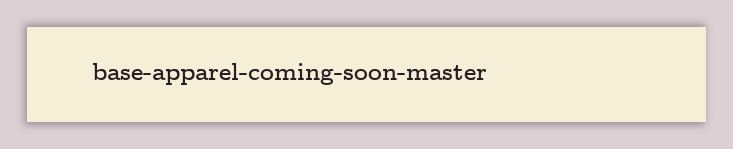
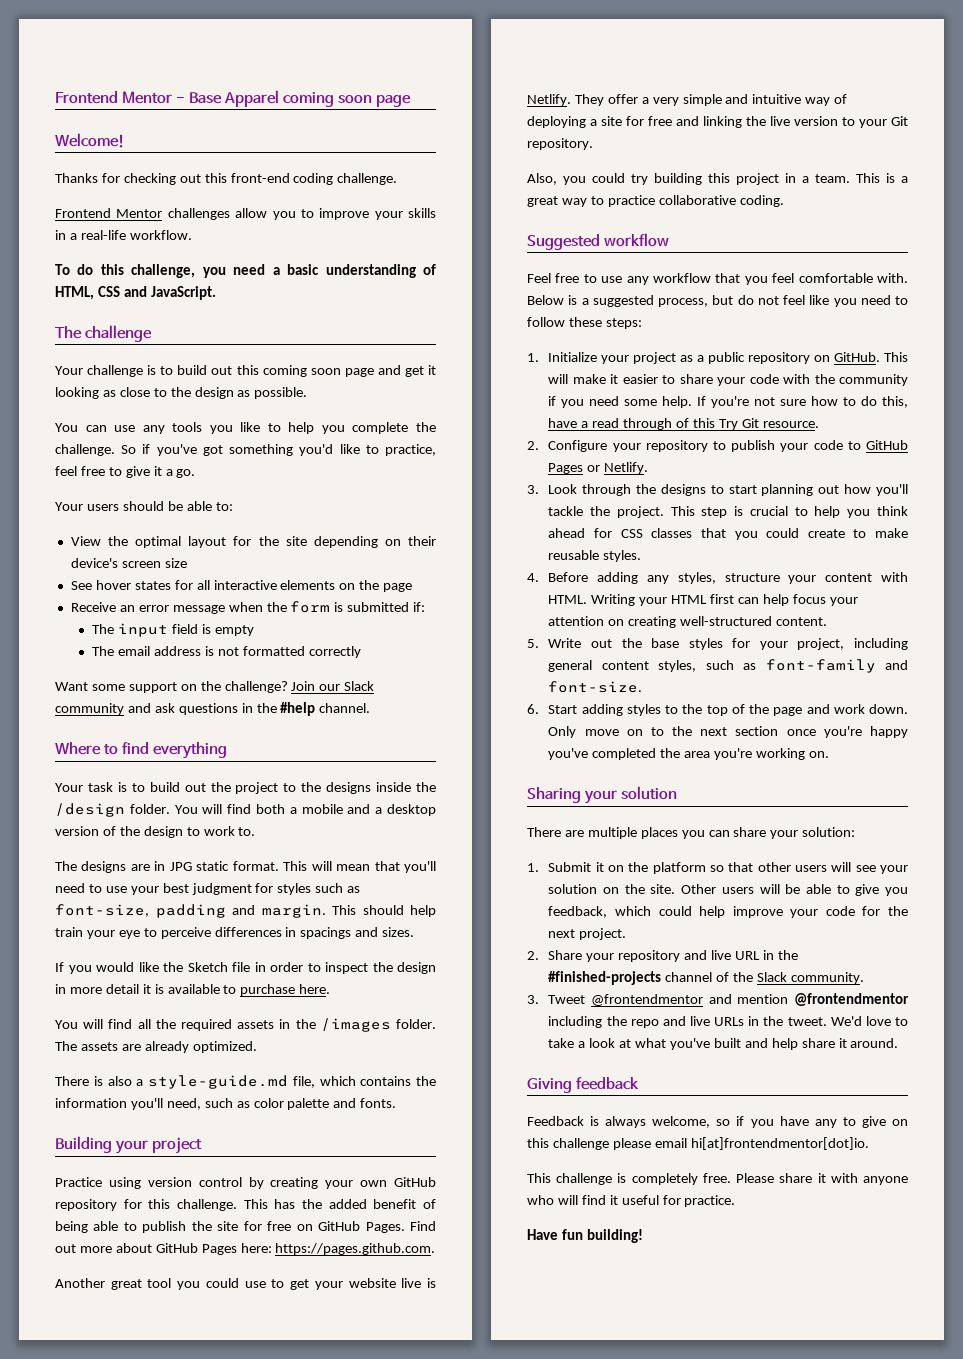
- base-apparel-coming-soon-master
+ Frontend Mentor - Base Apparel coming soon page
+ Welcome!
+ Thanks for checking out this front-end coding challenge.
+ Frontend Mentor challenges allow you to improve your skills in a real-life workflow.
+ To do this challenge, you need a basic understanding of HTML, CSS and JavaScript.
+ The challenge
+ Your challenge is to build out this coming soon page and get it looking as close to the design as possible.
+ You can use any tools you like to help you complete the challenge. So if you've got something you'd like to practice, feel free to give it a go.
+ Your users should be able to:
+ View the optimal layout for the site depending on their device's screen size
+ See hover states for all interactive elements on the page
+ Receive an error message when the form is submitted if:
+ The input field is empty
+ The email address is not formatted correctly
+ Want some support on the challenge? Join our Slack community and ask questions in the #help channel.
+ Where to find everything
+ Your task is to build out the project to the designs inside the /design folder. You will find both a mobile and a desktop version of the design to work to.
+ The designs are in JPG static format. This will mean that you'll need to use your best judgment for styles such as font-size, padding and margin. This should help train your eye to perceive differences in spacings and sizes.
+ If you would like the Sketch file in order to inspect the design in more detail it is available to purchase here.
+ You will find all the required assets in the /images folder. The assets are already optimized.
+ There is also a style-guide.md file, which contains the information you'll need, such as color palette and fonts.
+ Building your project
+ Practice using version control by creating your own GitHub repository for this challenge. This has the added benefit of being able to publish the site for free on GitHub Pages. Find out more about GitHub Pages here: https://pages.github.com.
+ Another great tool you could use to get your website live is Netlify. They offer a very simple and intuitive way of deploying a site for free and linking the live version to your Git repository.
+ Also, you could try building this project in a team. This is a great way to practice collaborative coding.
+ Suggested workflow
+ Feel free to use any workflow that you feel comfortable with. Below is a suggested process, but do not feel like you need to follow these steps:
+ 1. Initialize your project as a public repository on GitHub. This will make it easier to share your code with the community if you need some help. If you're not sure how to do this, have a read through of this Try Git resource.
+ 2. Configure your repository to publish your code to GitHub Pages or Netlify.
+ 3. Look through the designs to start planning out how you'll tackle the project. This step is crucial to help you think ahead for CSS classes that you could create to make reusable styles.
+ 4. Before adding any styles, structure your content with HTML. Writing your HTML first can help focus your attention on creating well-structured content.
+ 5. Write out the base styles for your project, including general content styles, such as font-family and font-size.
+ 6. Start adding styles to the top of the page and work down. Only move on to the next section once you're happy you've completed the area you're working on.
+ Sharing your solution
+ There are multiple places you can share your solution:
+ 1. Submit it on the platform so that other users will see your solution on the site. Other users will be able to give you feedback, which could help improve your code for the next project.
+ 2. Share your repository and live URL in the #finished-projects channel of the Slack community.
+ 3. Tweet @frontendmentor and mention @frontendmentor including the repo and live URLs in the tweet. We'd love to take a look at what you've built and help share it around.
+ Giving feedback
+ Feedback is always welcome, so if you have any to give on this challenge please email hi[at]frontendmentor[dot]io.
+ This challenge is completely free. Please share it with anyone who will find it useful for practice.
+ Have fun building!

